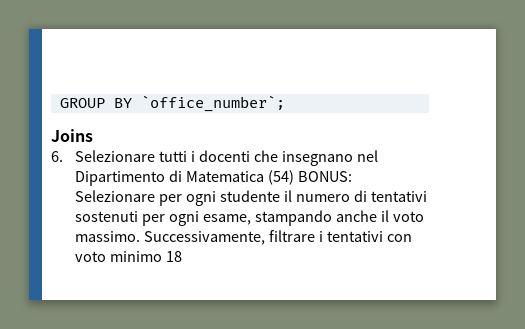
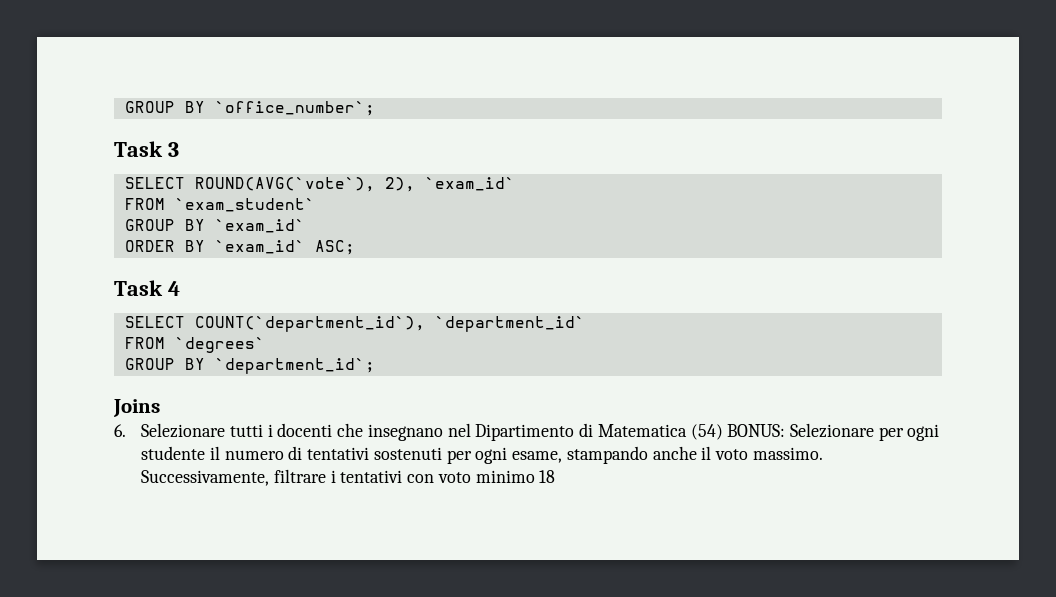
+ Task 3
+ SELECT ROUND(AVG(`vote`), 2), `exam_id`
+ FROM `exam_student`
+ GROUP BY `exam_id`
+ ORDER BY `exam_id` ASC;
+ Task 4
+ SELECT COUNT(`department_id`), `department_id`
+ FROM `degrees`
+ GROUP BY `department_id`;

